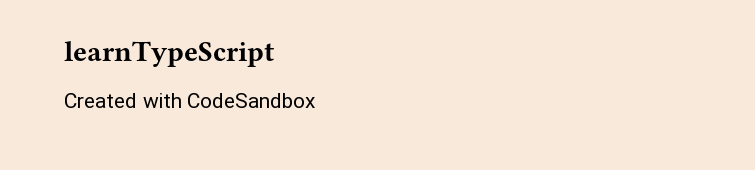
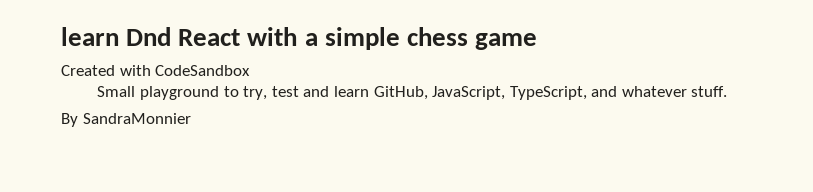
- learnTypeScript
+ learn Dnd React with a simple chess game
  Created with CodeSandbox
+ Small playground to try, test and learn GitHub, JavaScript, TypeScript, and whatever stuff.
+ By SandraMonnier

